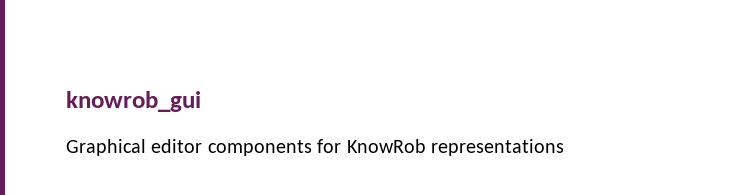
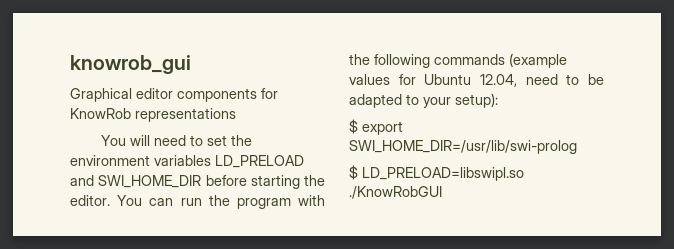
+ You will need to set the environment variables LD_PRELOAD and SWI_HOME_DIR before starting the editor. You can run the program with the following commands (example values for Ubuntu 12.04, need to be adapted to your setup):
+ $ export SWI_HOME_DIR=/usr/lib/swi-prolog
+ $ LD_PRELOAD=libswipl.so ./KnowRobGUI

